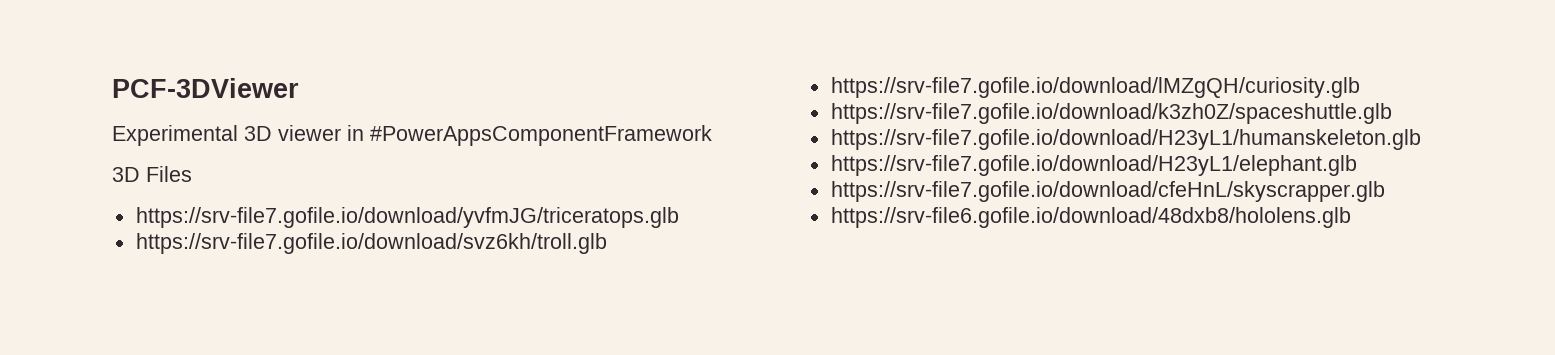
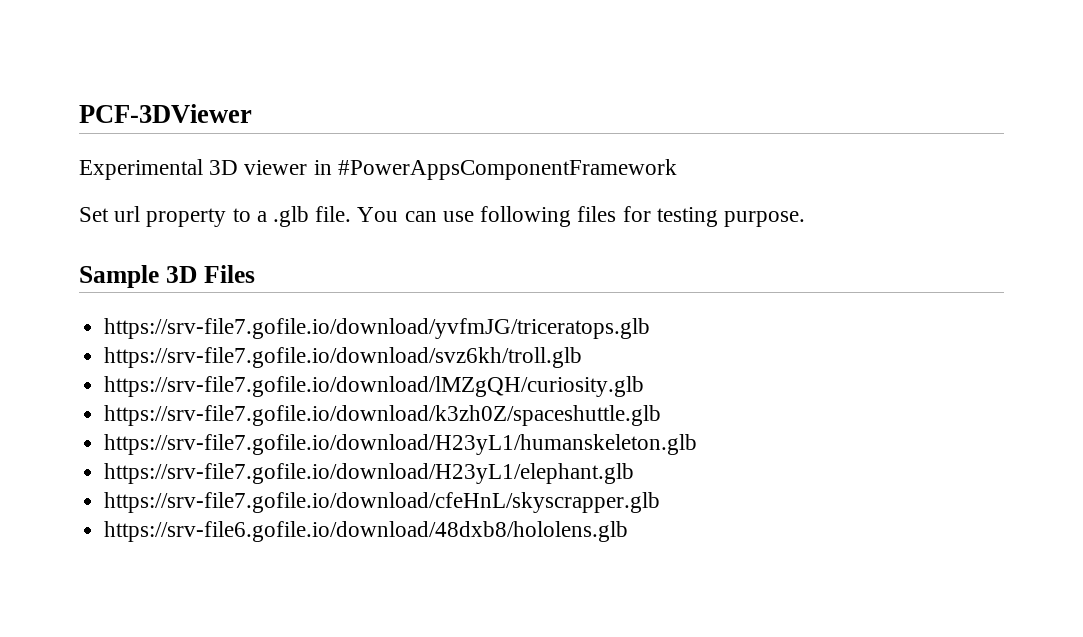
- 3D Files
+ Set url property to a .glb file. You can use following files for testing purpose.
+ Sample 3D Files

